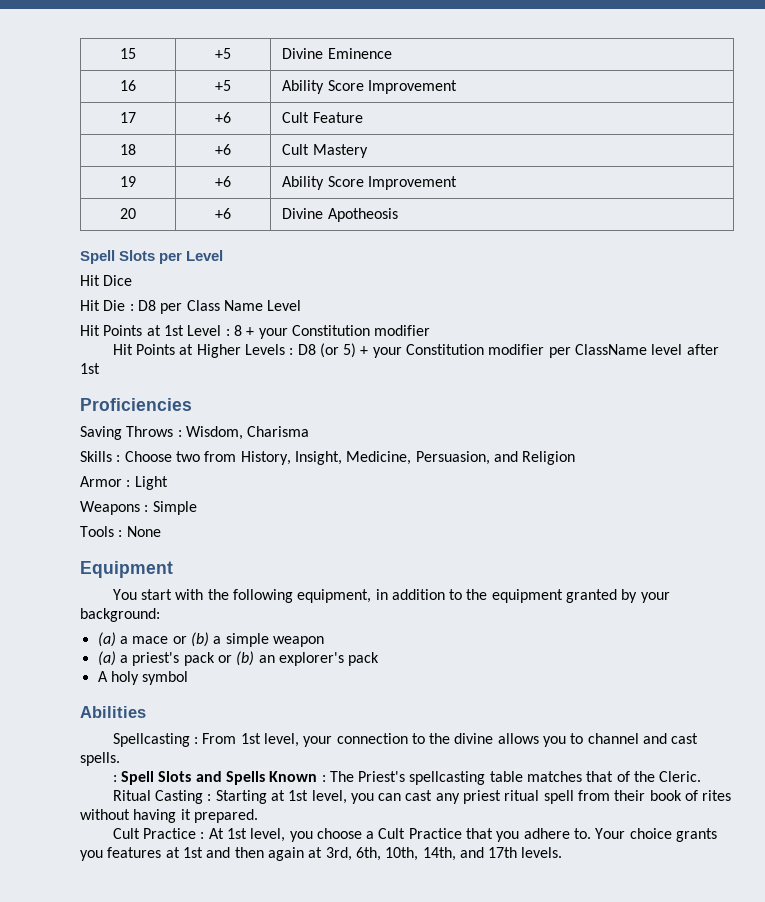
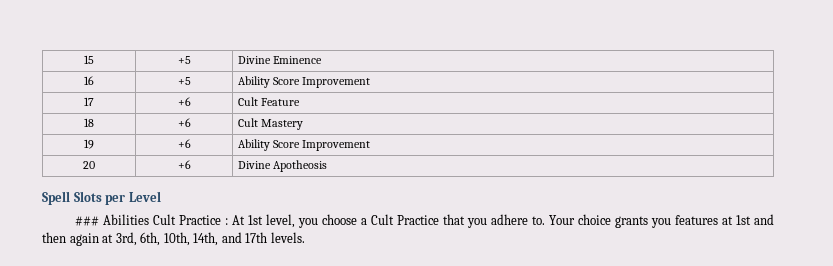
- Hit Dice
- Hit Die : D8 per Class Name Level
- Hit Points at 1st Level : 8 + your Constitution modifier
- Hit Points at Higher Levels : D8 (or 5) + your Constitution modifier per ClassName level after 1st
- Proficiencies
- Saving Throws : Wisdom, Charisma
- Skills : Choose two from History, Insight, Medicine, Persuasion, and Religion
- Armor : Light
- Weapons : Simple
- Tools : None
- Equipment
- You start with the following equipment, in addition to the equipment granted by your background:
- (a) a mace or (b) a simple weapon
- (a) a priest's pack or (b) an explorer's pack
- A holy symbol
- Abilities
- Spellcasting : From 1st level, your connection to the divine allows you to channel and cast spells.
- : Spell Slots and Spells Known : The Priest's spellcasting table matches that of the Cleric.
- Ritual Casting : Starting at 1st level, you can cast any priest ritual spell from their book of rites without having it prepared.
- Cult Practice : At 1st level, you choose a Cult Practice that you adhere to.
+ ### Abilities Cult Practice : At 1st level, you choose a Cult Practice that you adhere to.

